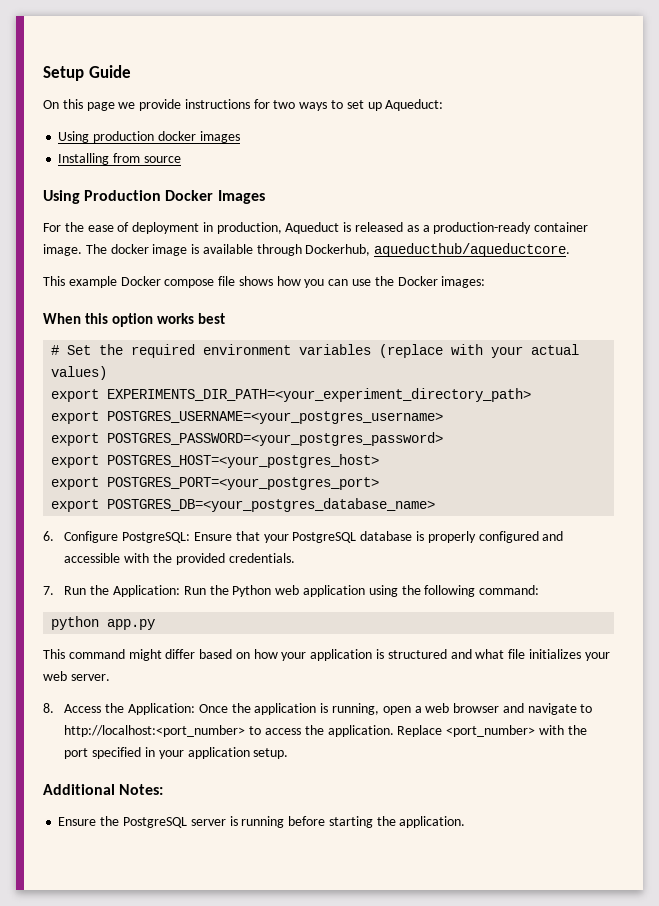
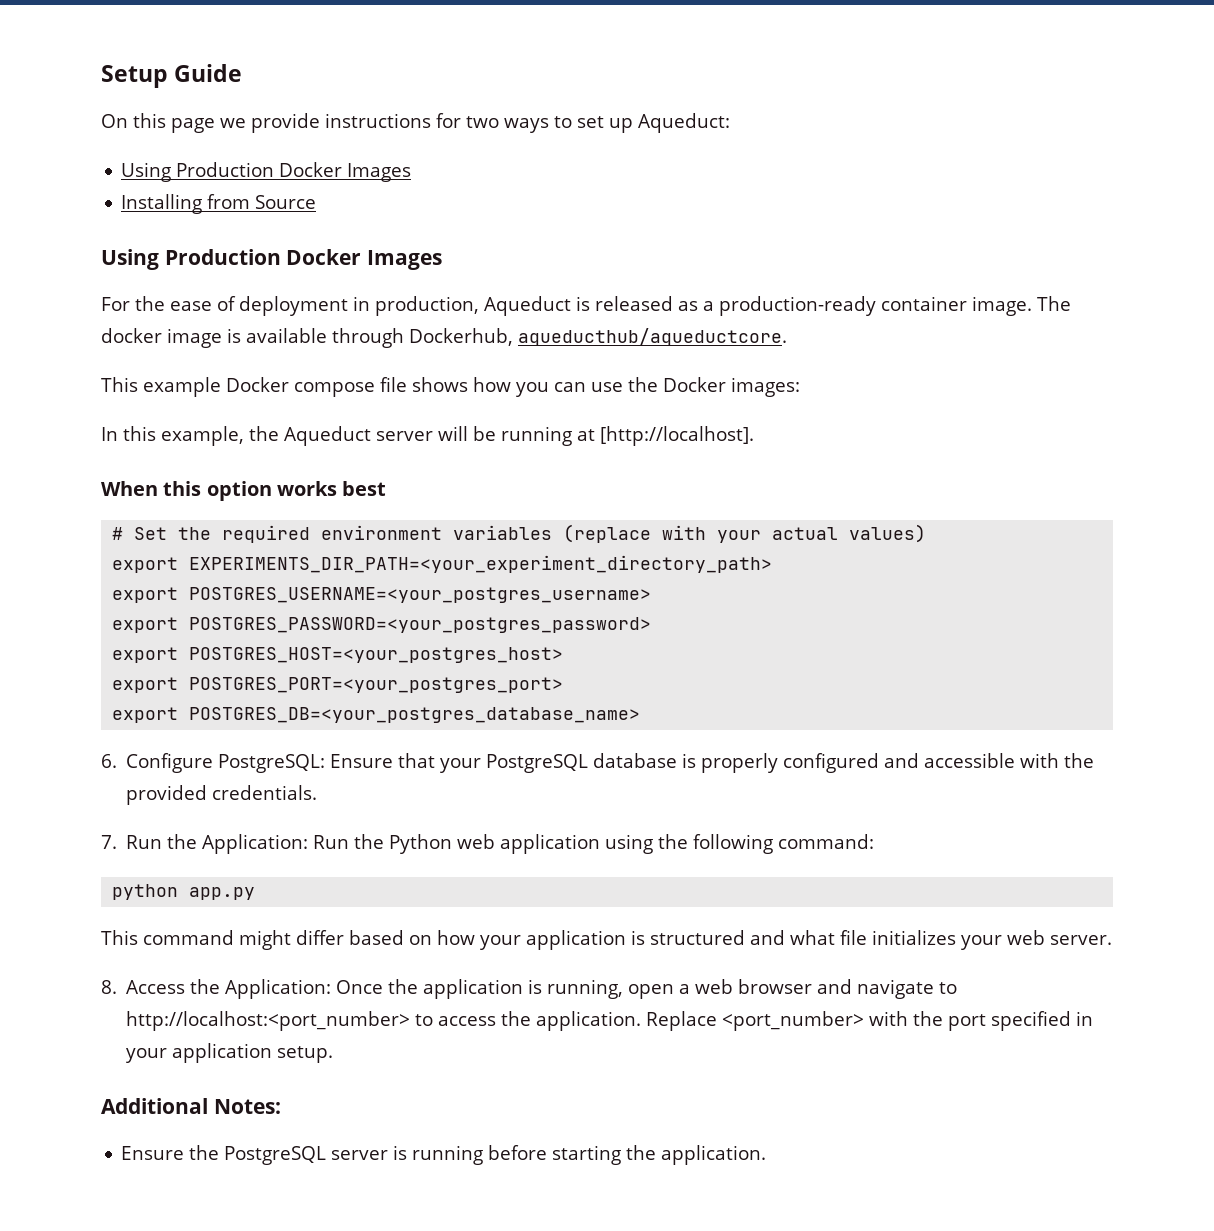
  On this page we provide instructions for two ways to set up Aqueduct:
- Using production docker images
+ Using Production Docker Images
- Installing from source
+ Installing from Source
+ In this example, the Aqueduct server will be running at [http://localhost].

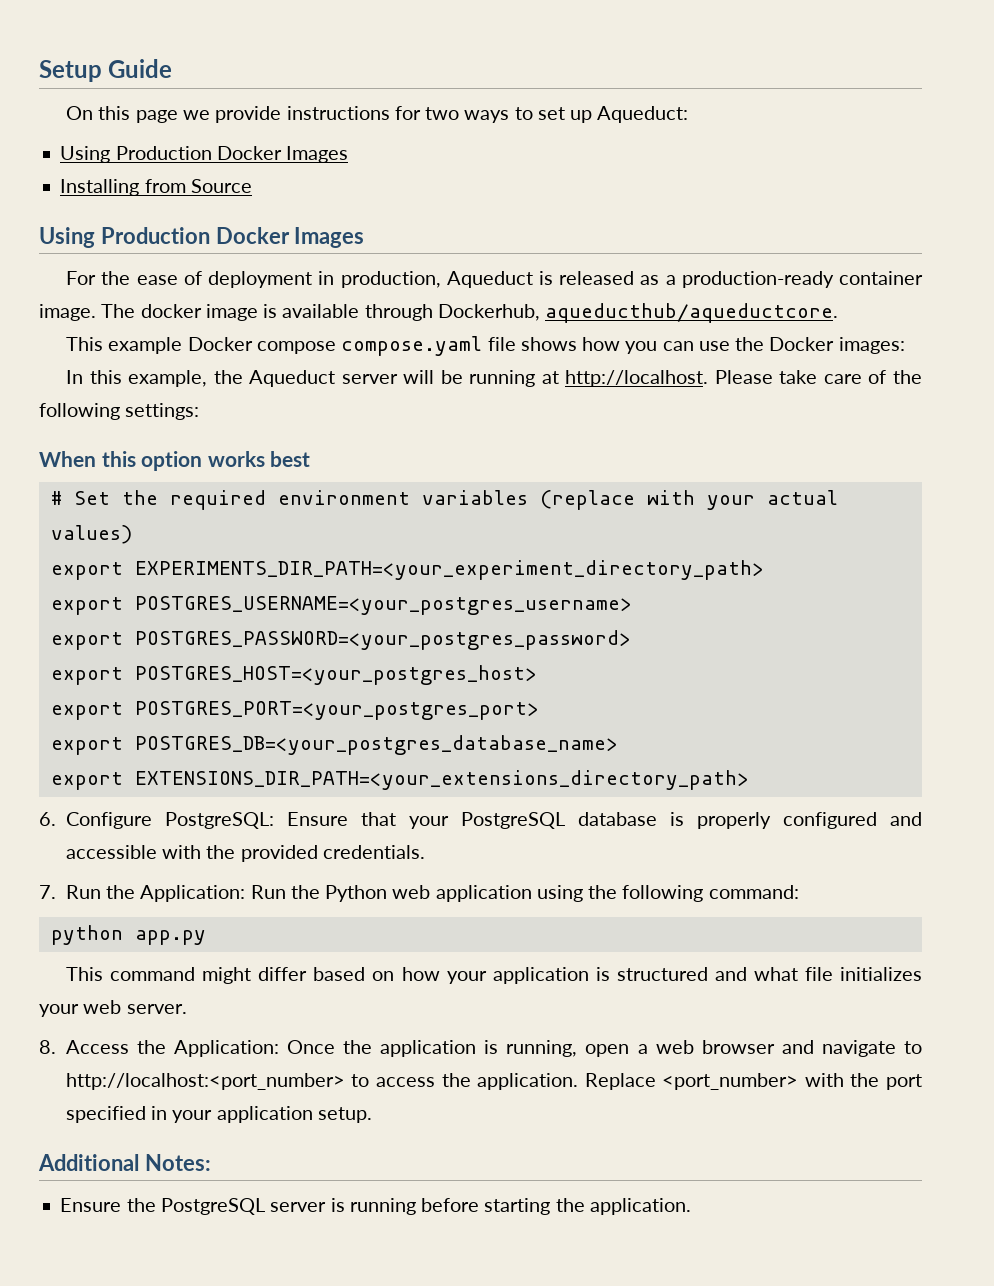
- This example Docker compose file shows how you can use the Docker images:
+ This example Docker compose compose.yaml file shows how you can use the Docker images:
- In this example, the Aqueduct server will be running at [http://localhost].
+ In this example, the Aqueduct server will be running at http://localhost. Please take care of the following settings:
+ export EXTENSIONS_DIR_PATH=<your_extensions_directory_path>

